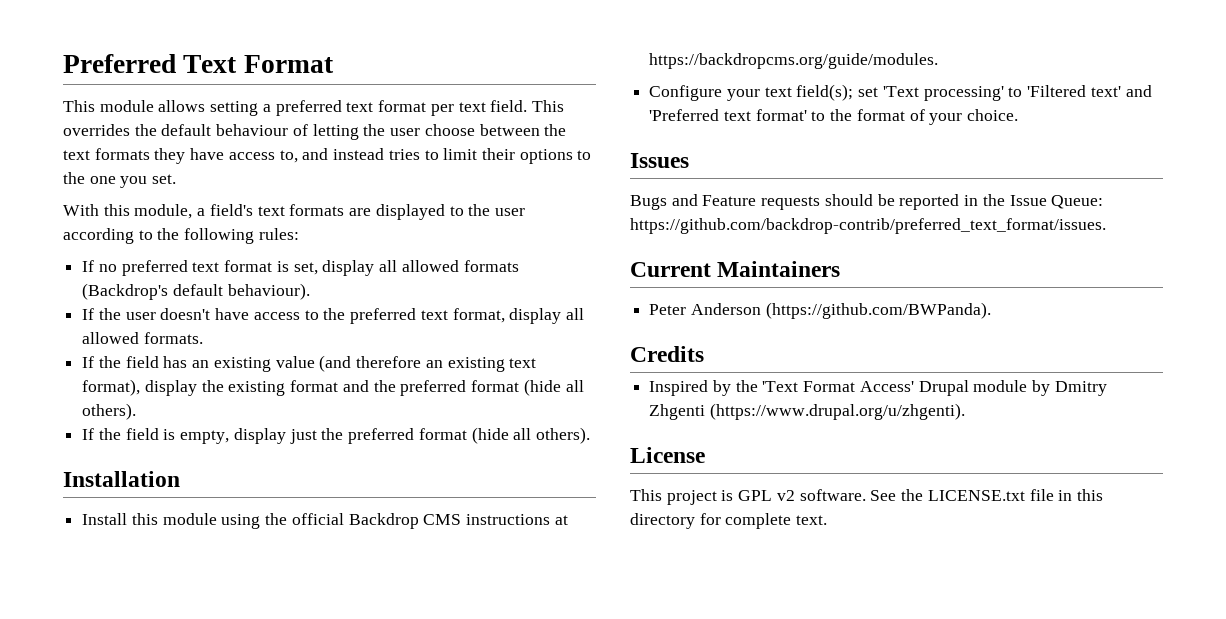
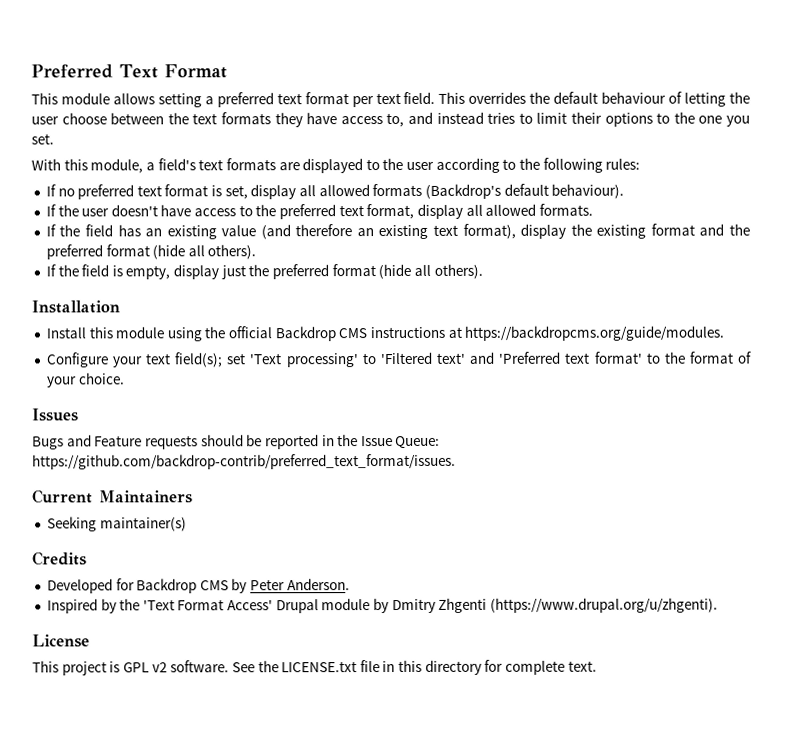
- Peter Anderson (https://github.com/BWPanda).
+ Seeking maintainer(s)
  Credits
+ Developed for Backdrop CMS by Peter Anderson.

